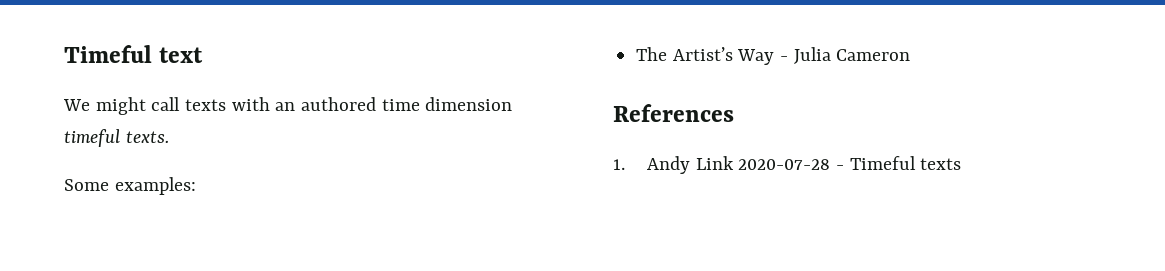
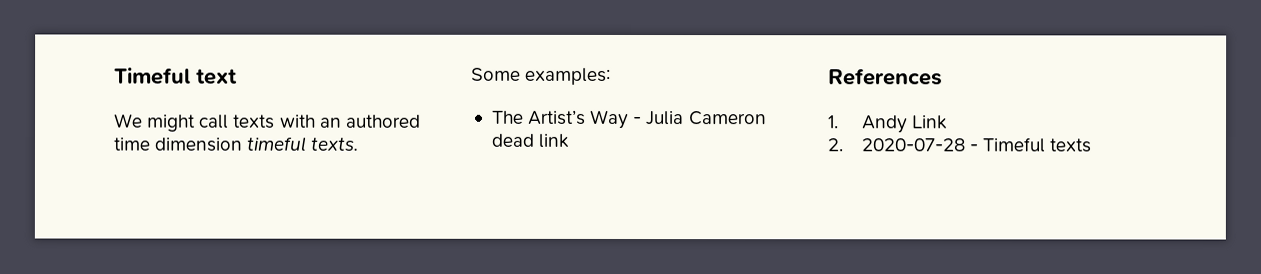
- The Artist’s Way - Julia Cameron
+ The Artist’s Way - Julia Cameron dead link
- 1. Andy Link 2020-07-28 - Timeful texts
+ 1. Andy Link
+ 2. 2020-07-28 - Timeful texts

